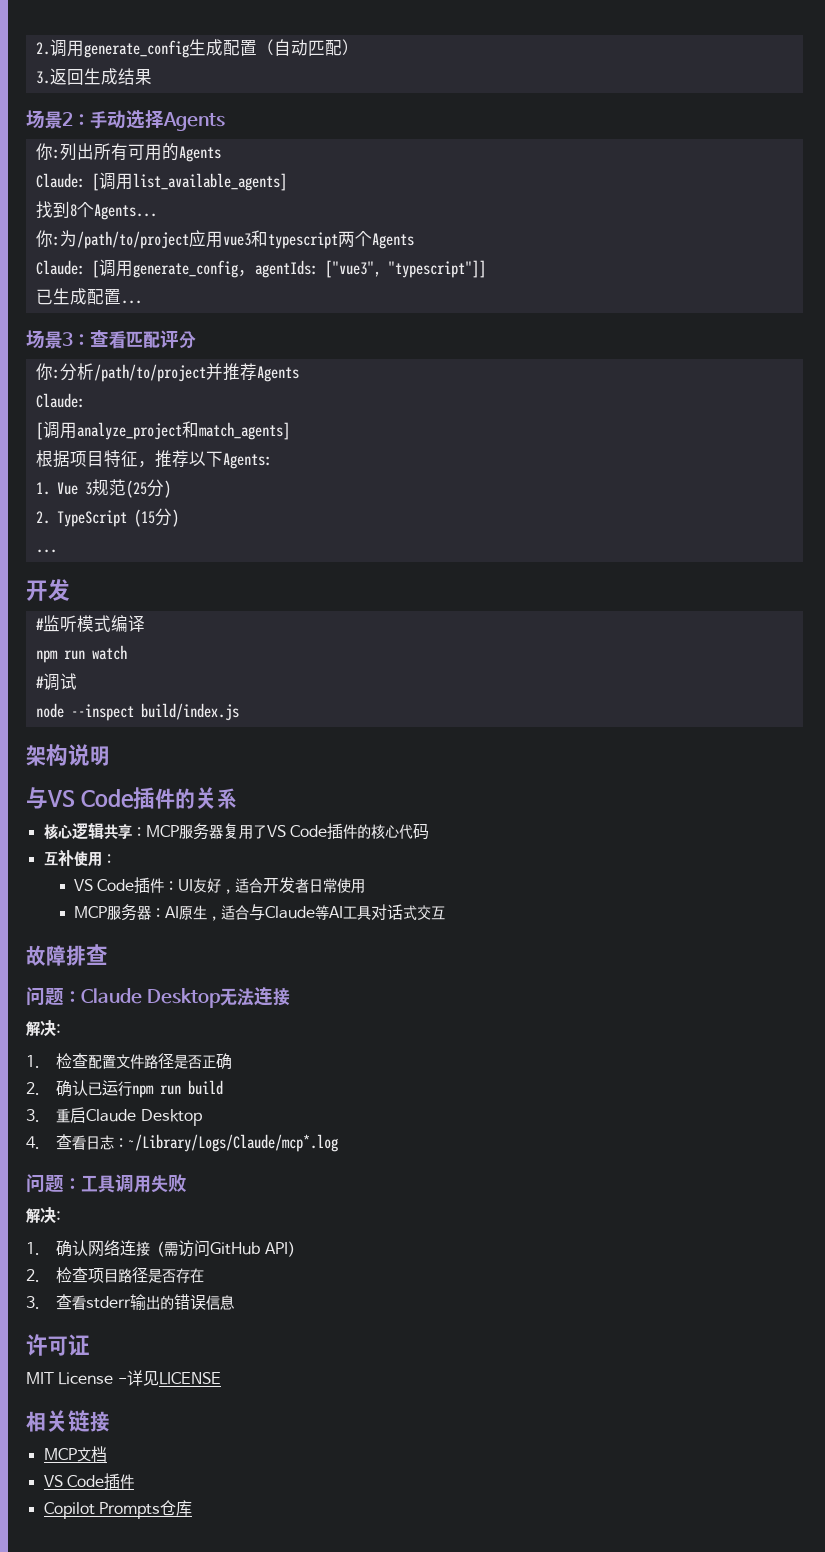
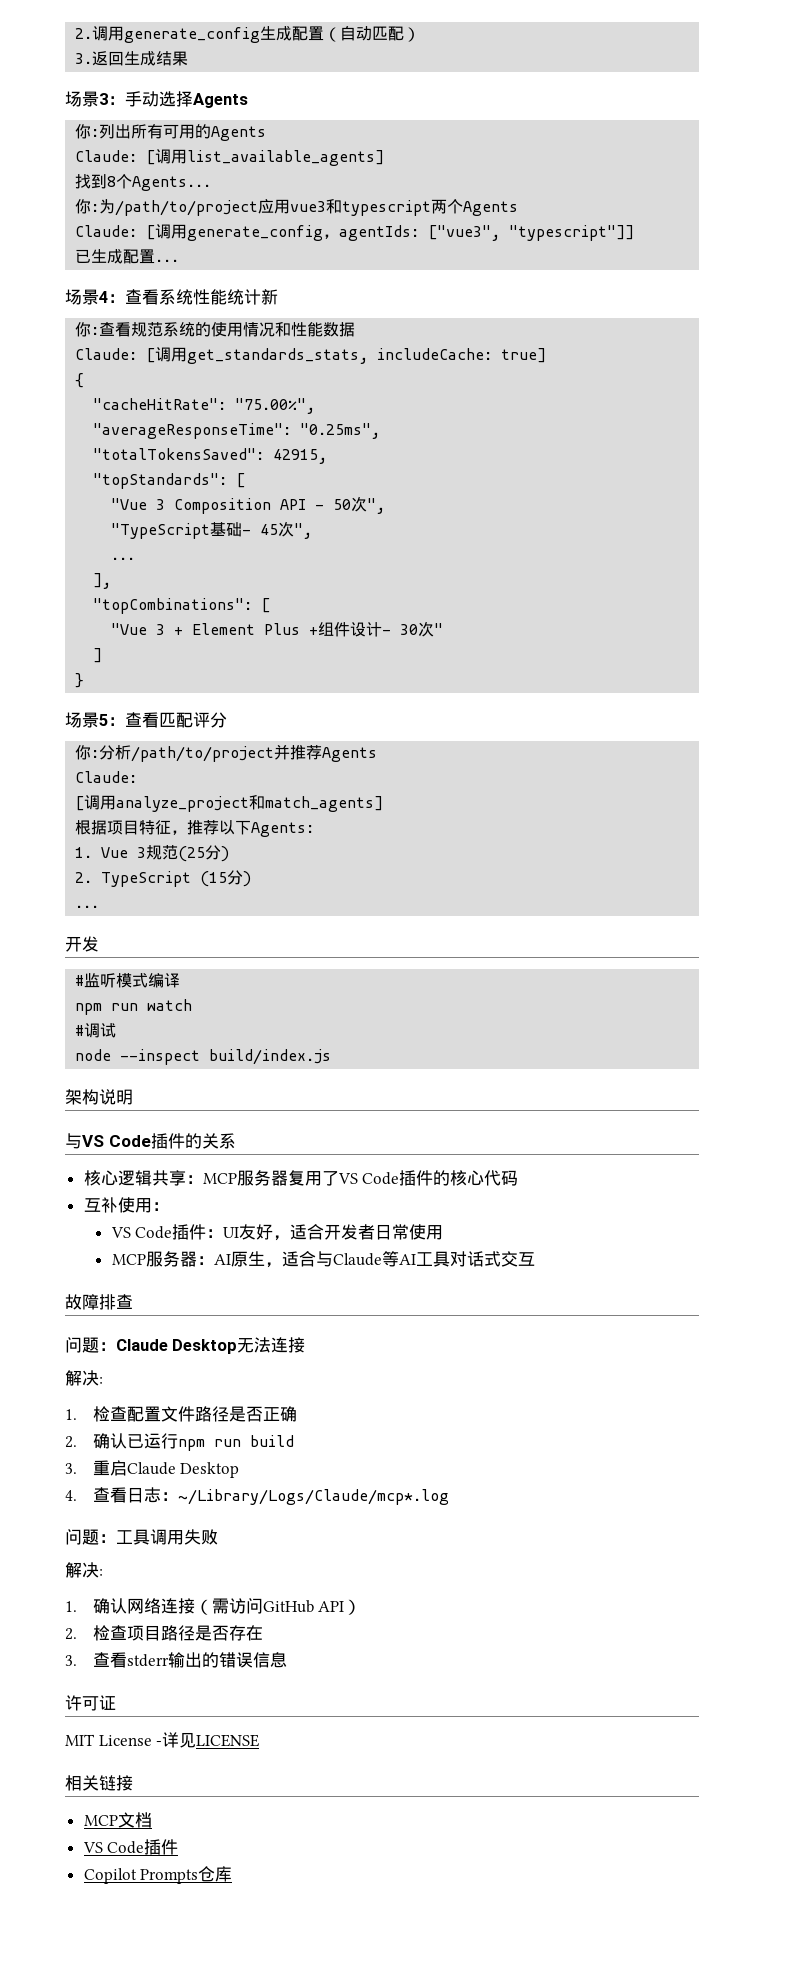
- 场景2：手动选择Agents
+ 场景3：手动选择Agents
- 场景3：查看匹配评分
+ 场景4：查看系统性能统计新
+ 你:查看规范系统的使用情况和性能数据
+ Claude: [调用get_standards_stats, includeCache: true]
+ {
+ "cacheHitRate": "75.00%",
+ "averageResponseTime": "0.25ms",
+ "totalTokensSaved": 42915,
+ "topStandards": [
+ "Vue 3 Composition API - 50次",
+ "TypeScript基础- 45次",
+ ...
+ ],
+ "topCombinations": [
+ "Vue 3 + Element Plus +组件设计- 30次"
+ ]
+ }
+ 场景5：查看匹配评分

